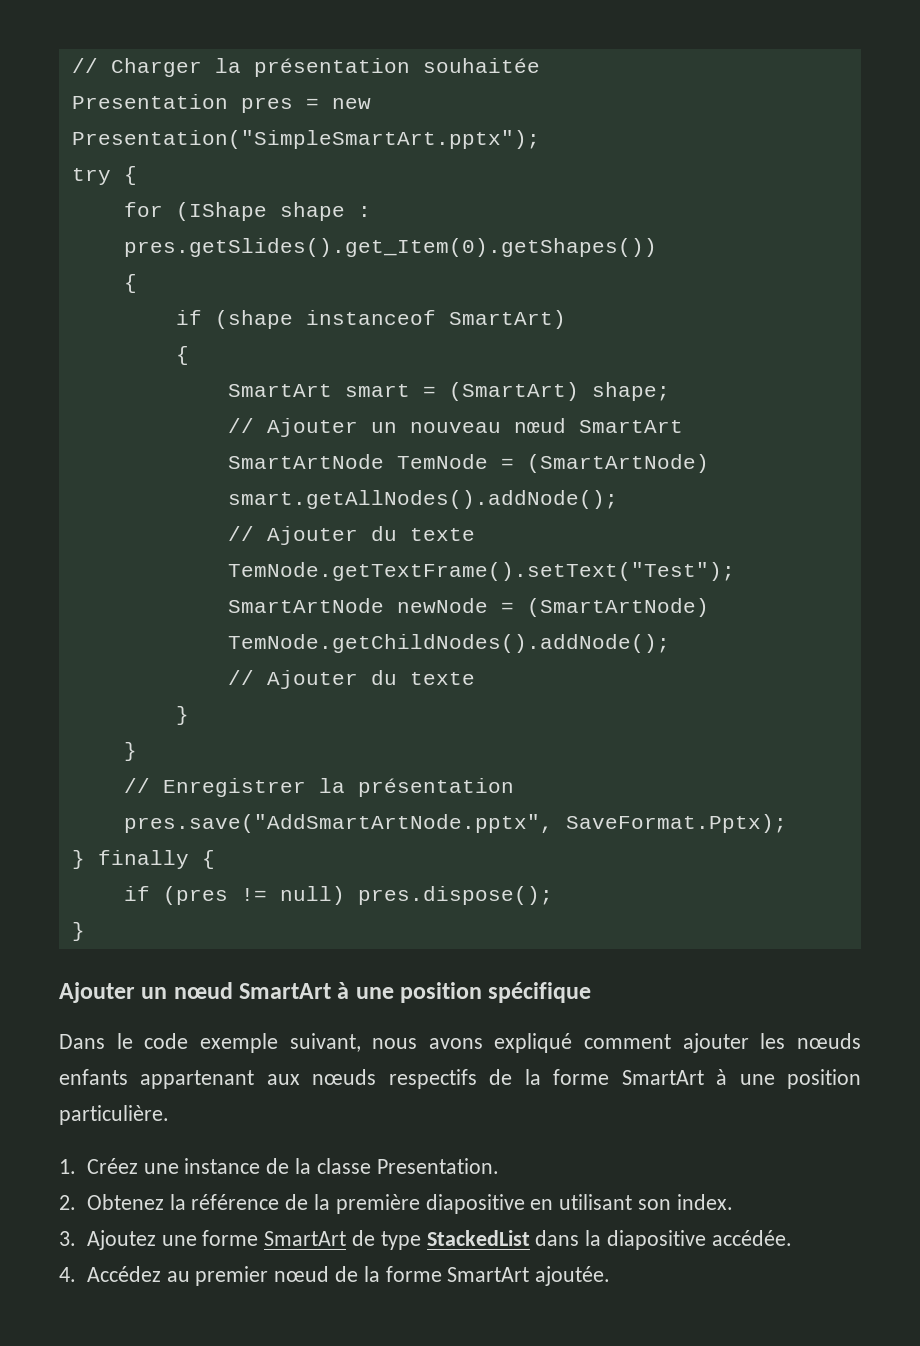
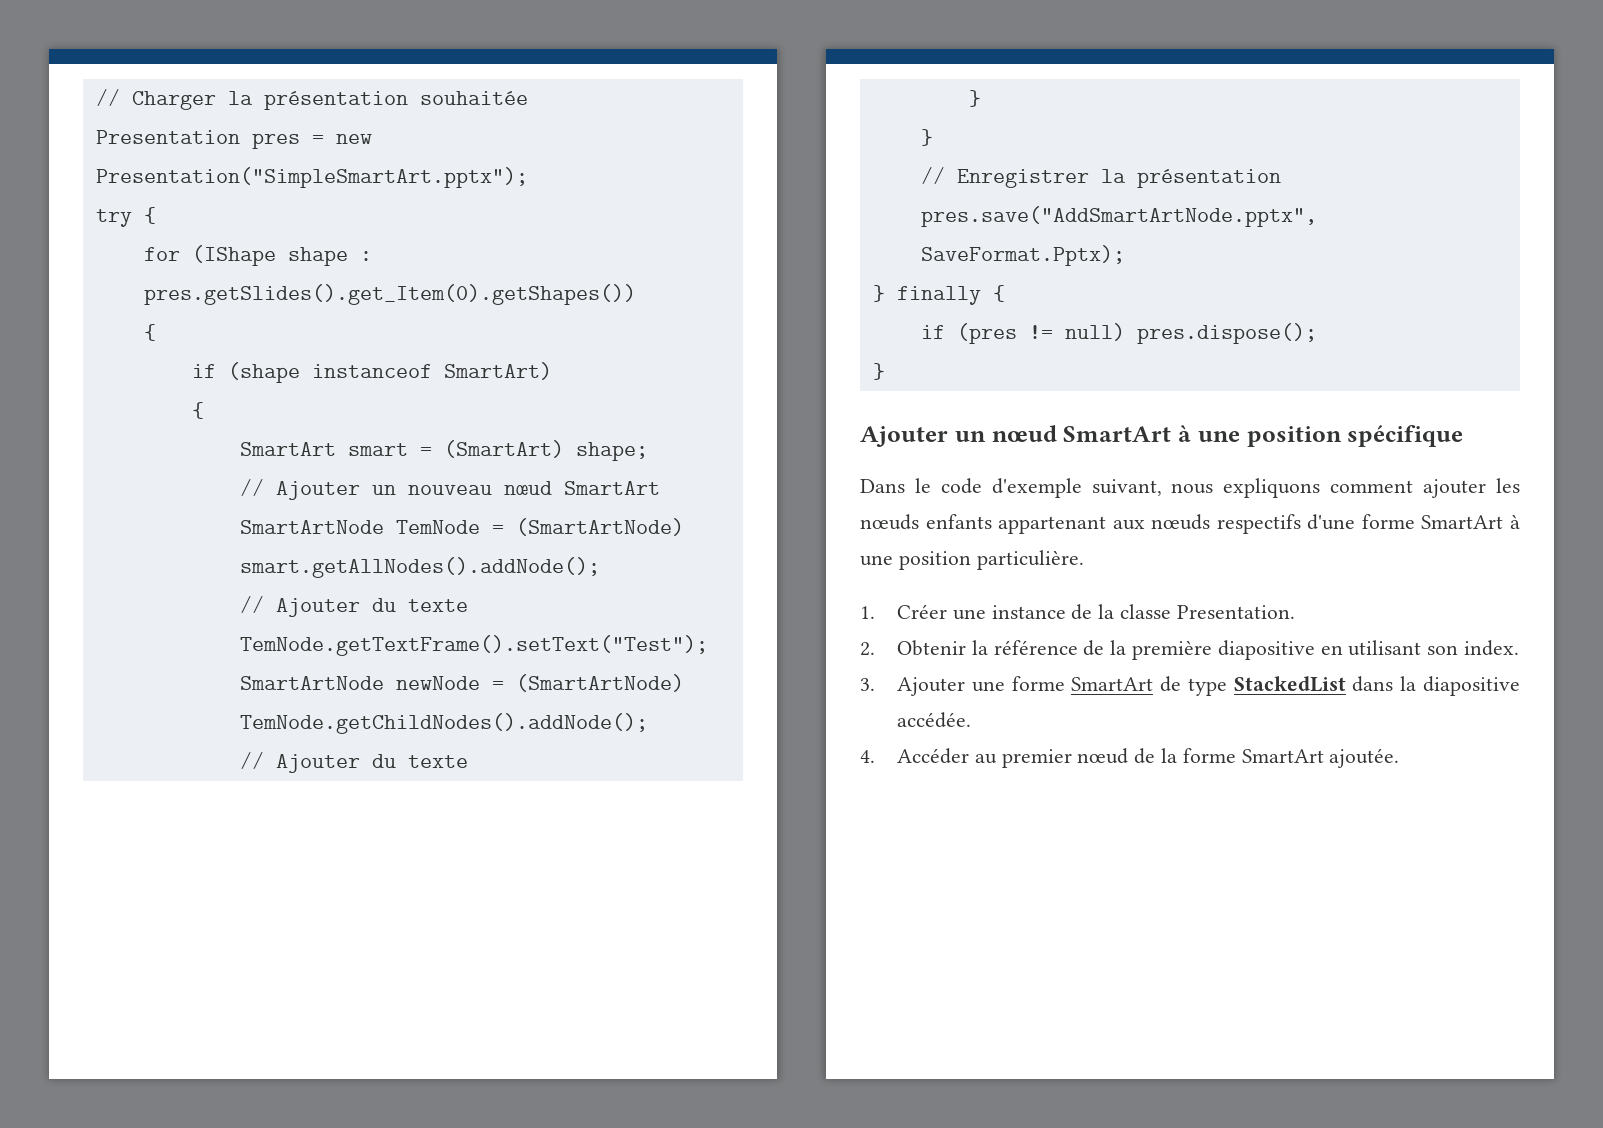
- Dans le code exemple suivant, nous avons expliqué comment ajouter les nœuds enfants appartenant aux nœuds respectifs de la forme SmartArt à une position particulière.
+ Dans le code d'exemple suivant, nous expliquons comment ajouter les nœuds enfants appartenant aux nœuds respectifs d'une forme SmartArt à une position particulière.
- 1. Créez une instance de la classe Presentation.
+ 1. Créer une instance de la classe Presentation.
- 2. Obtenez la référence de la première diapositive en utilisant son index.
+ 2. Obtenir la référence de la première diapositive en utilisant son index.
- 3. Ajoutez une forme SmartArt de type StackedList dans la diapositive accédée.
+ 3. Ajouter une forme SmartArt de type StackedList dans la diapositive accédée.
- 4. Accédez au premier nœud de la forme SmartArt ajoutée.
+ 4. Accéder au premier nœud de la forme SmartArt ajoutée.

